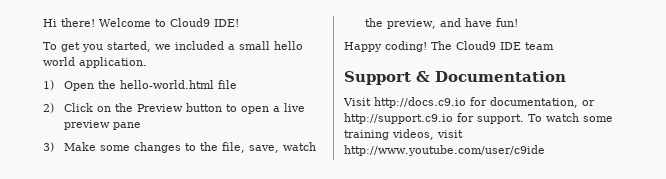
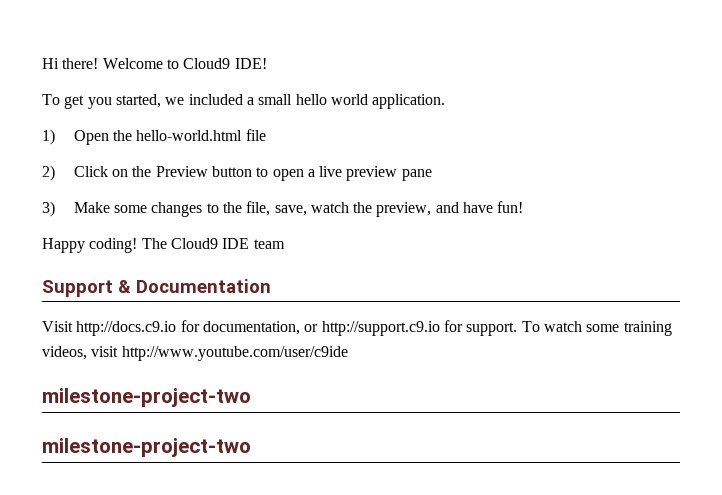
  To watch some training videos, visit http://www.youtube.com/user/c9ide
+ milestone-project-two
+ milestone-project-two

